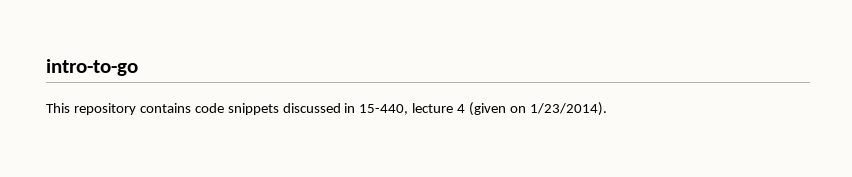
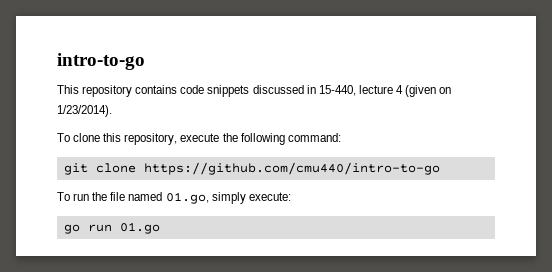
+ To clone this repository, execute the following command:
+ git clone https://github.com/cmu440/intro-to-go
+ To run the file named 01.go, simply execute:
+ go run 01.go

